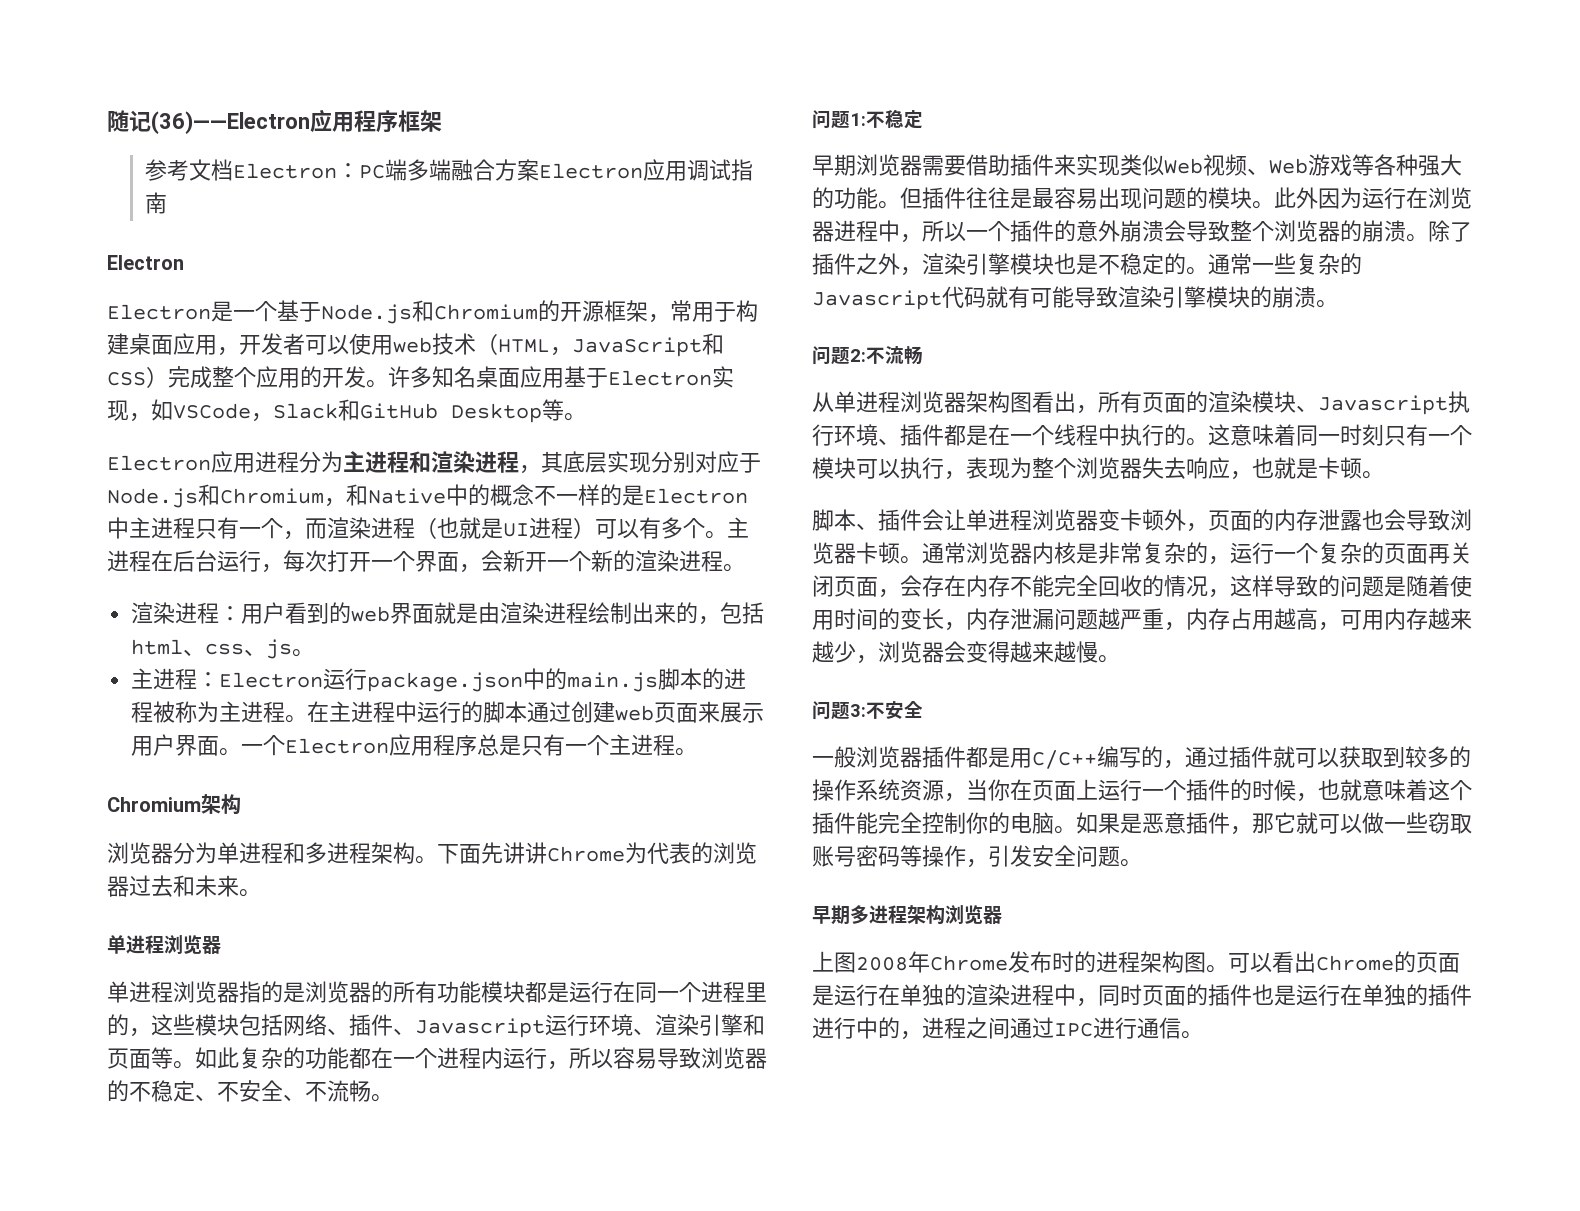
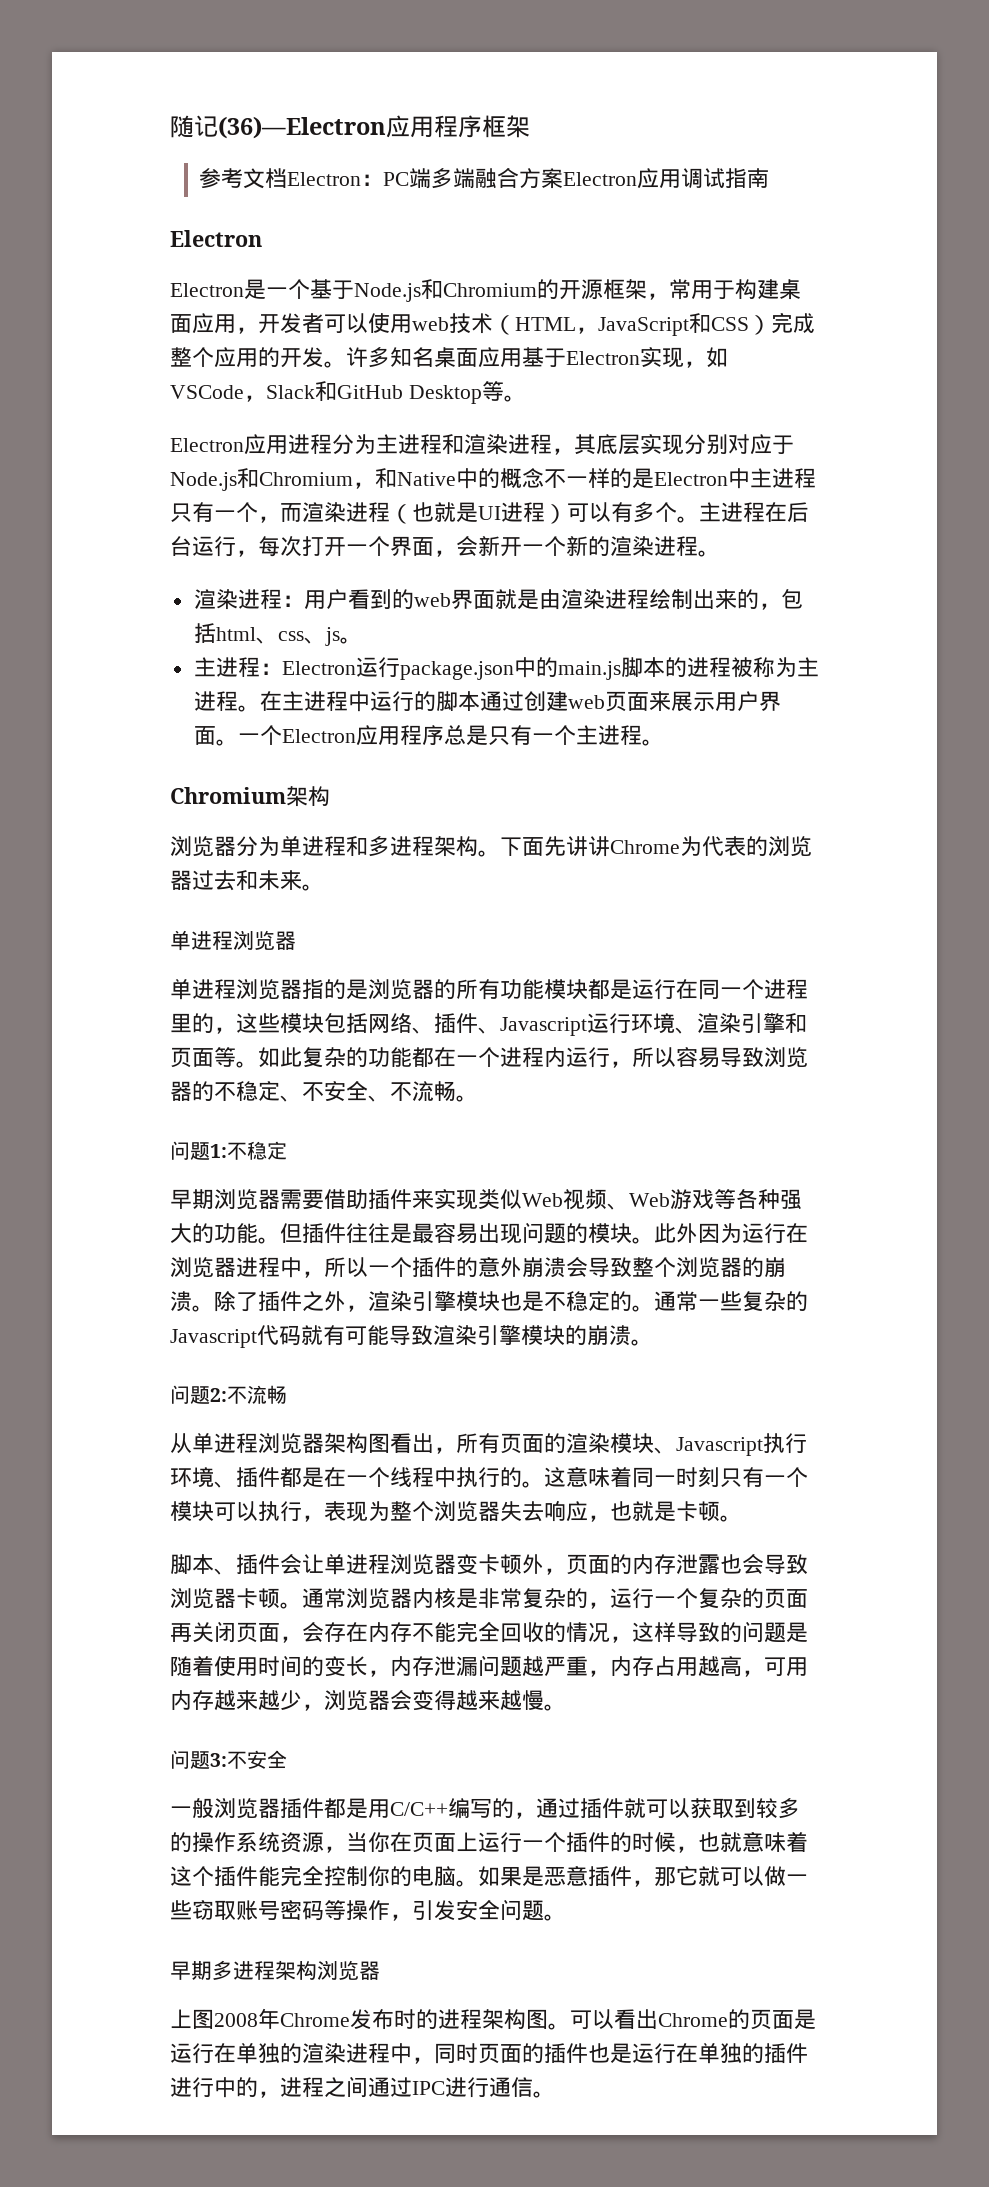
- 随记(36)——Electron应用程序框架
+ 随记(36)—Electron应用程序框架

